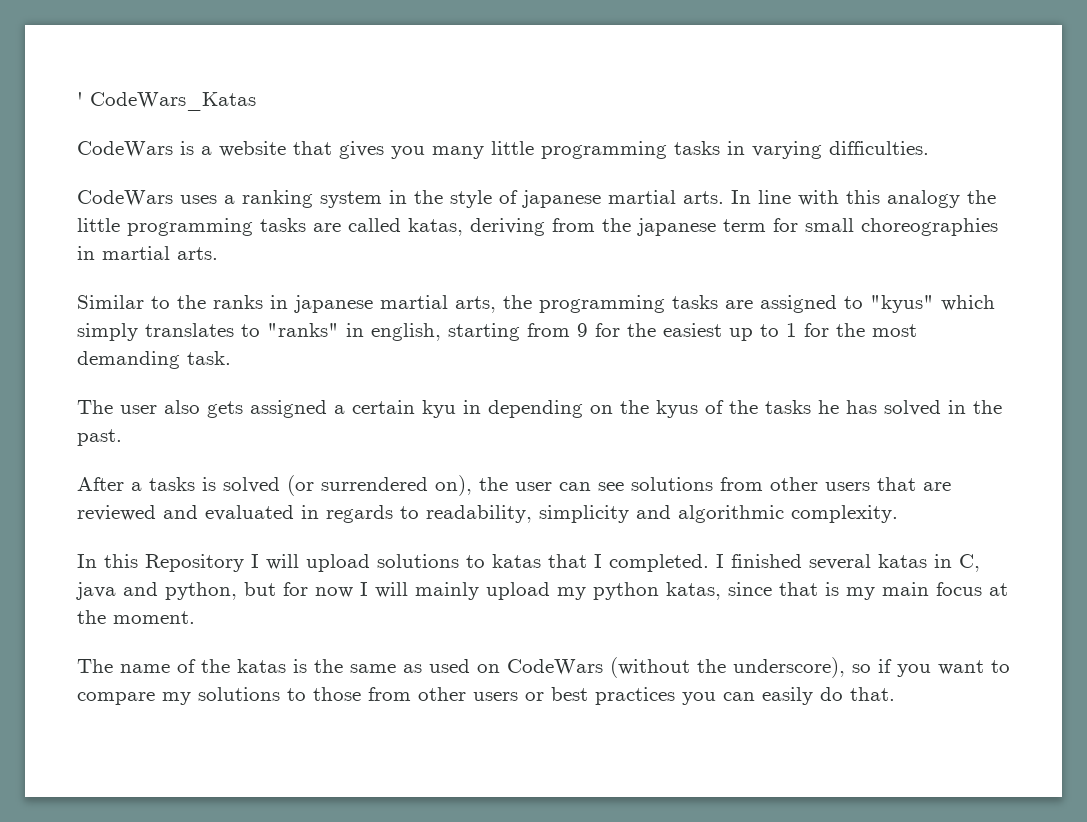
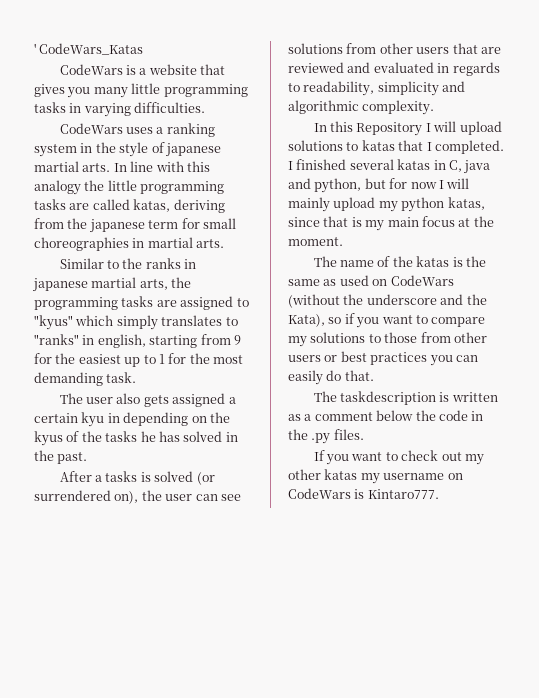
- The name of the katas is the same as used on CodeWars (without the underscore), so if you want to compare my solutions to those from other users or best practices you can easily do that.
+ The name of the katas is the same as used on CodeWars (without the underscore and the Kata), so if you want to compare my solutions to those from other users or best practices you can easily do that.
+ The taskdescription is written as a comment below the code in the .py files.
+ If you want to check out my other katas my username on CodeWars is Kintaro777.

